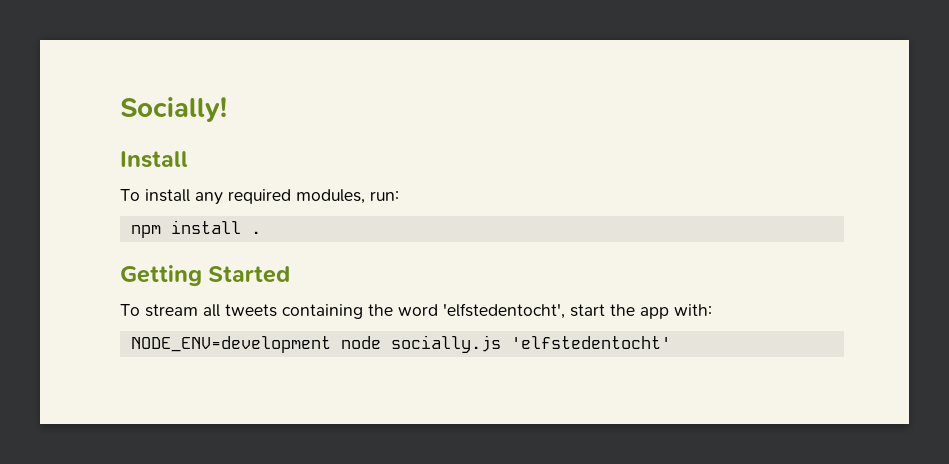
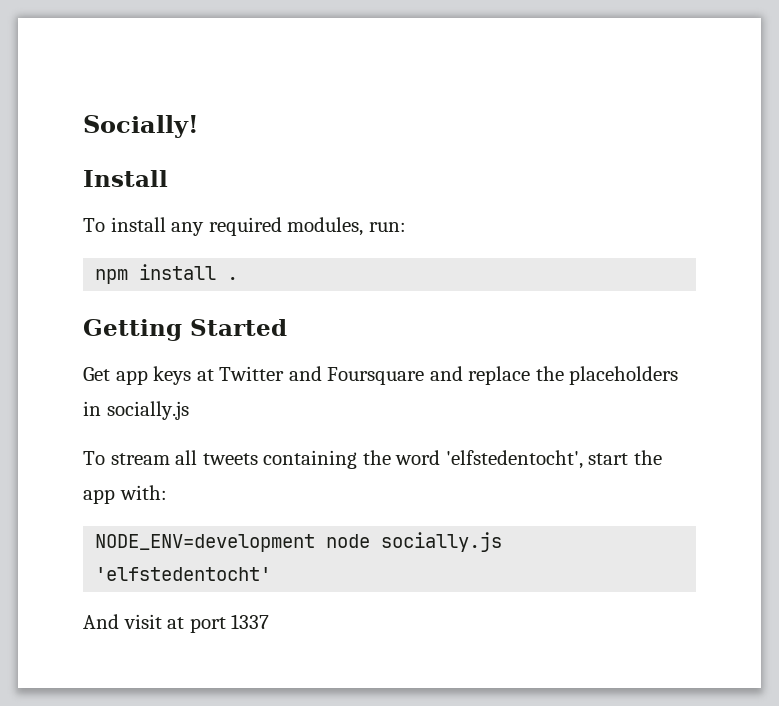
+ Get app keys at Twitter and Foursquare and replace the placeholders in socially.js
+ And visit at port 1337

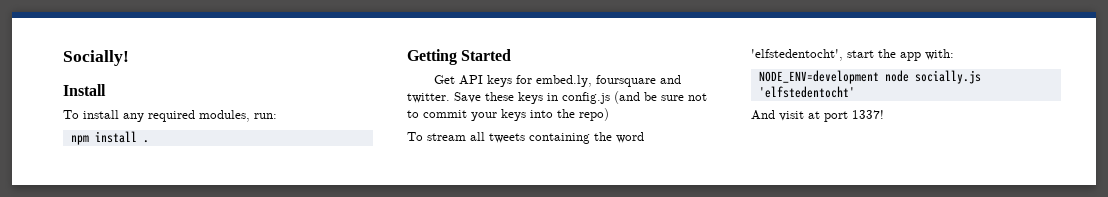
- Get app keys at Twitter and Foursquare and replace the placeholders in socially.js
+ Get API keys for embed.ly, foursquare and twitter. Save these keys in config.js (and be sure not to commit your keys into the repo)
- And visit at port 1337
+ And visit at port 1337!

